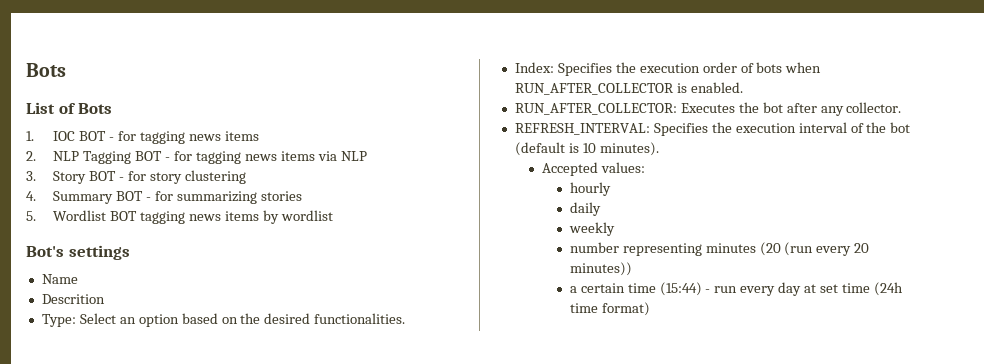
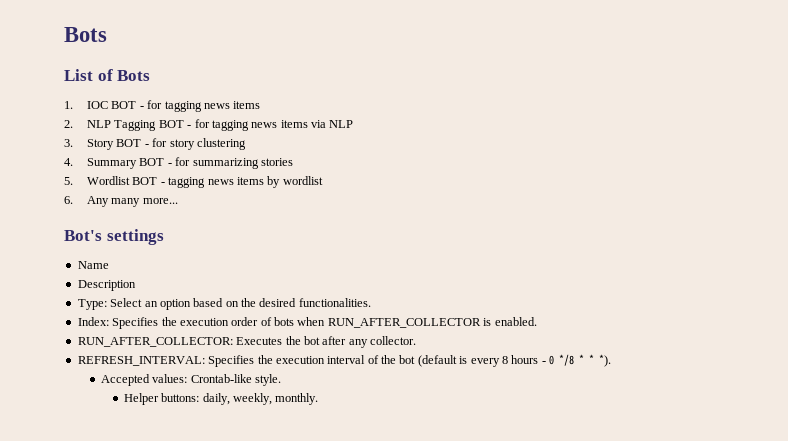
- 5. Wordlist BOT tagging news items by wordlist
+ 5. Wordlist BOT - tagging news items by wordlist
+ 6. Any many more...
- Descrition
+ Description
- REFRESH_INTERVAL: Specifies the execution interval of the bot (default is 10 minutes).
- Accepted values:
- hourly
- daily
- weekly
- number representing minutes (20 (run every 20 minutes))
- a certain time (15:44) - run every day at set time (24h time format)
+ REFRESH_INTERVAL: Specifies the execution interval of the bot (default is every 8 hours - 0 */8 * * *).
+ Accepted values: Crontab-like style.
+ Helper buttons: daily, weekly, monthly.

